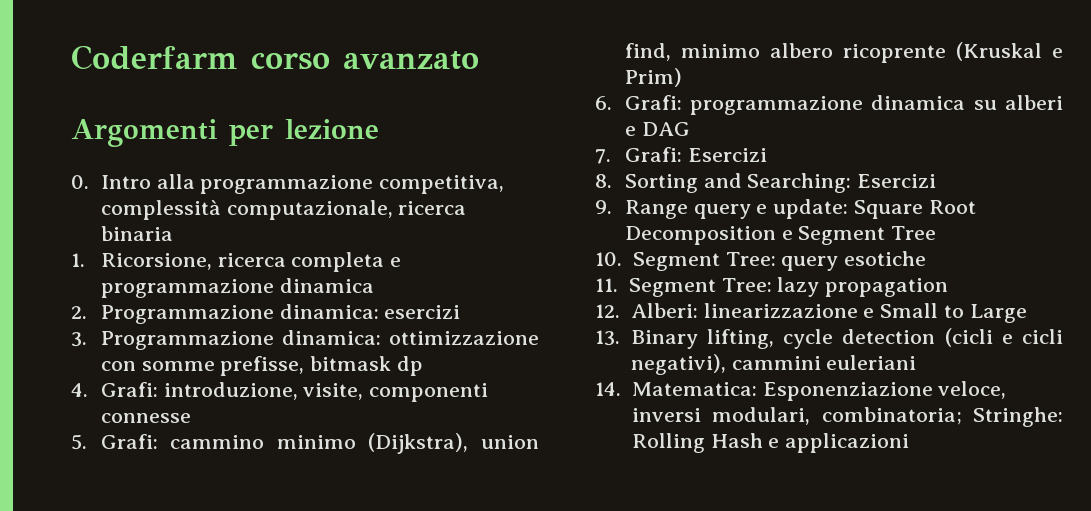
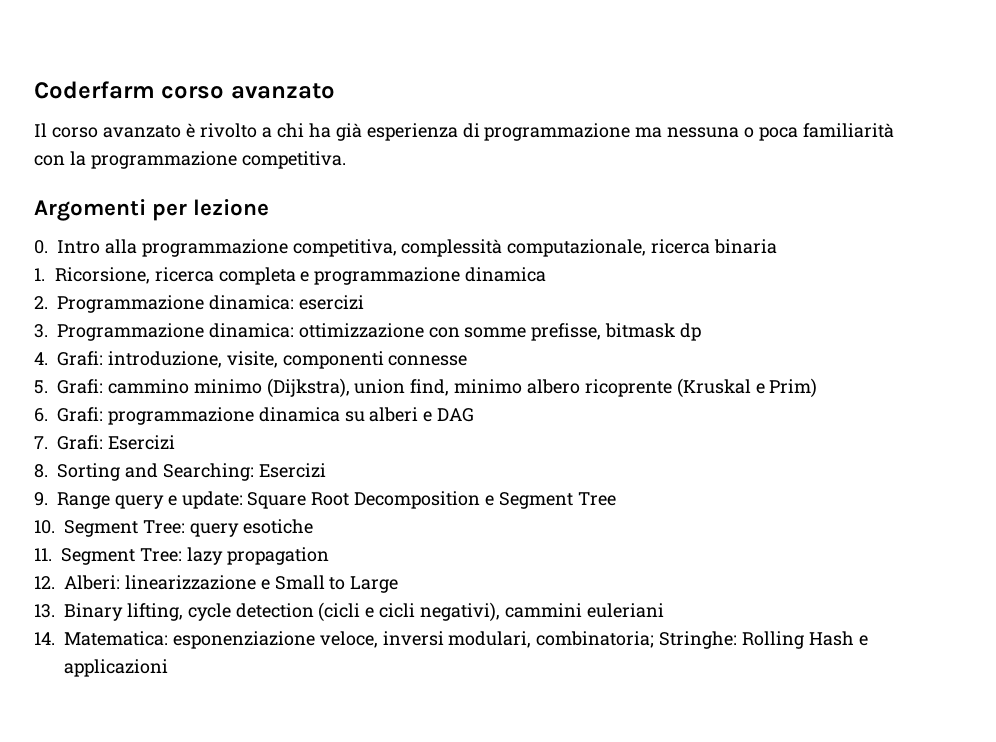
+ Il corso avanzato è rivolto a chi ha già esperienza di programmazione ma nessuna o poca familiarità con la programmazione competitiva.
- 14. Matematica: Esponenziazione veloce, inversi modulari, combinatoria; Stringhe: Rolling Hash e applicazioni
+ 14. Matematica: esponenziazione veloce, inversi modulari, combinatoria; Stringhe: Rolling Hash e applicazioni

